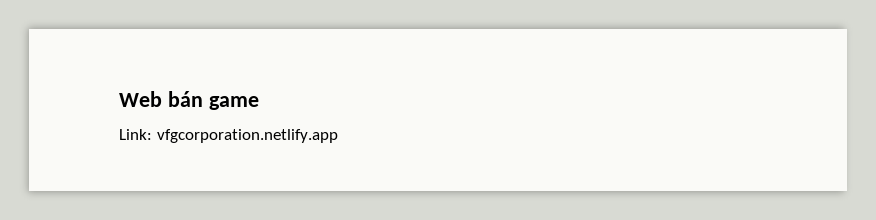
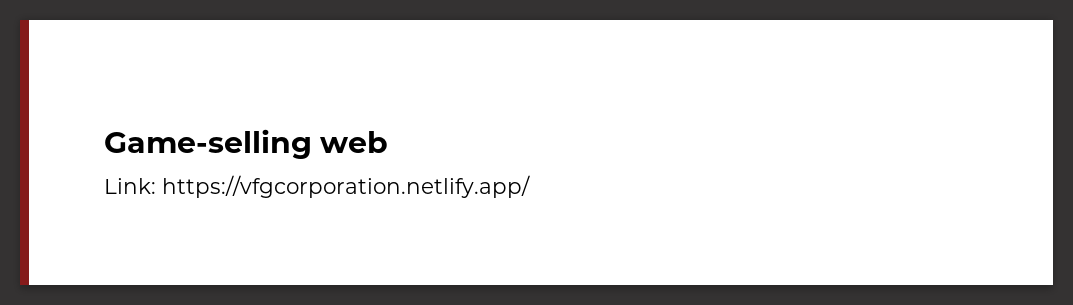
- Web bán game
+ Game-selling web
- Link: vfgcorporation.netlify.app
+ Link: https://vfgcorporation.netlify.app/

